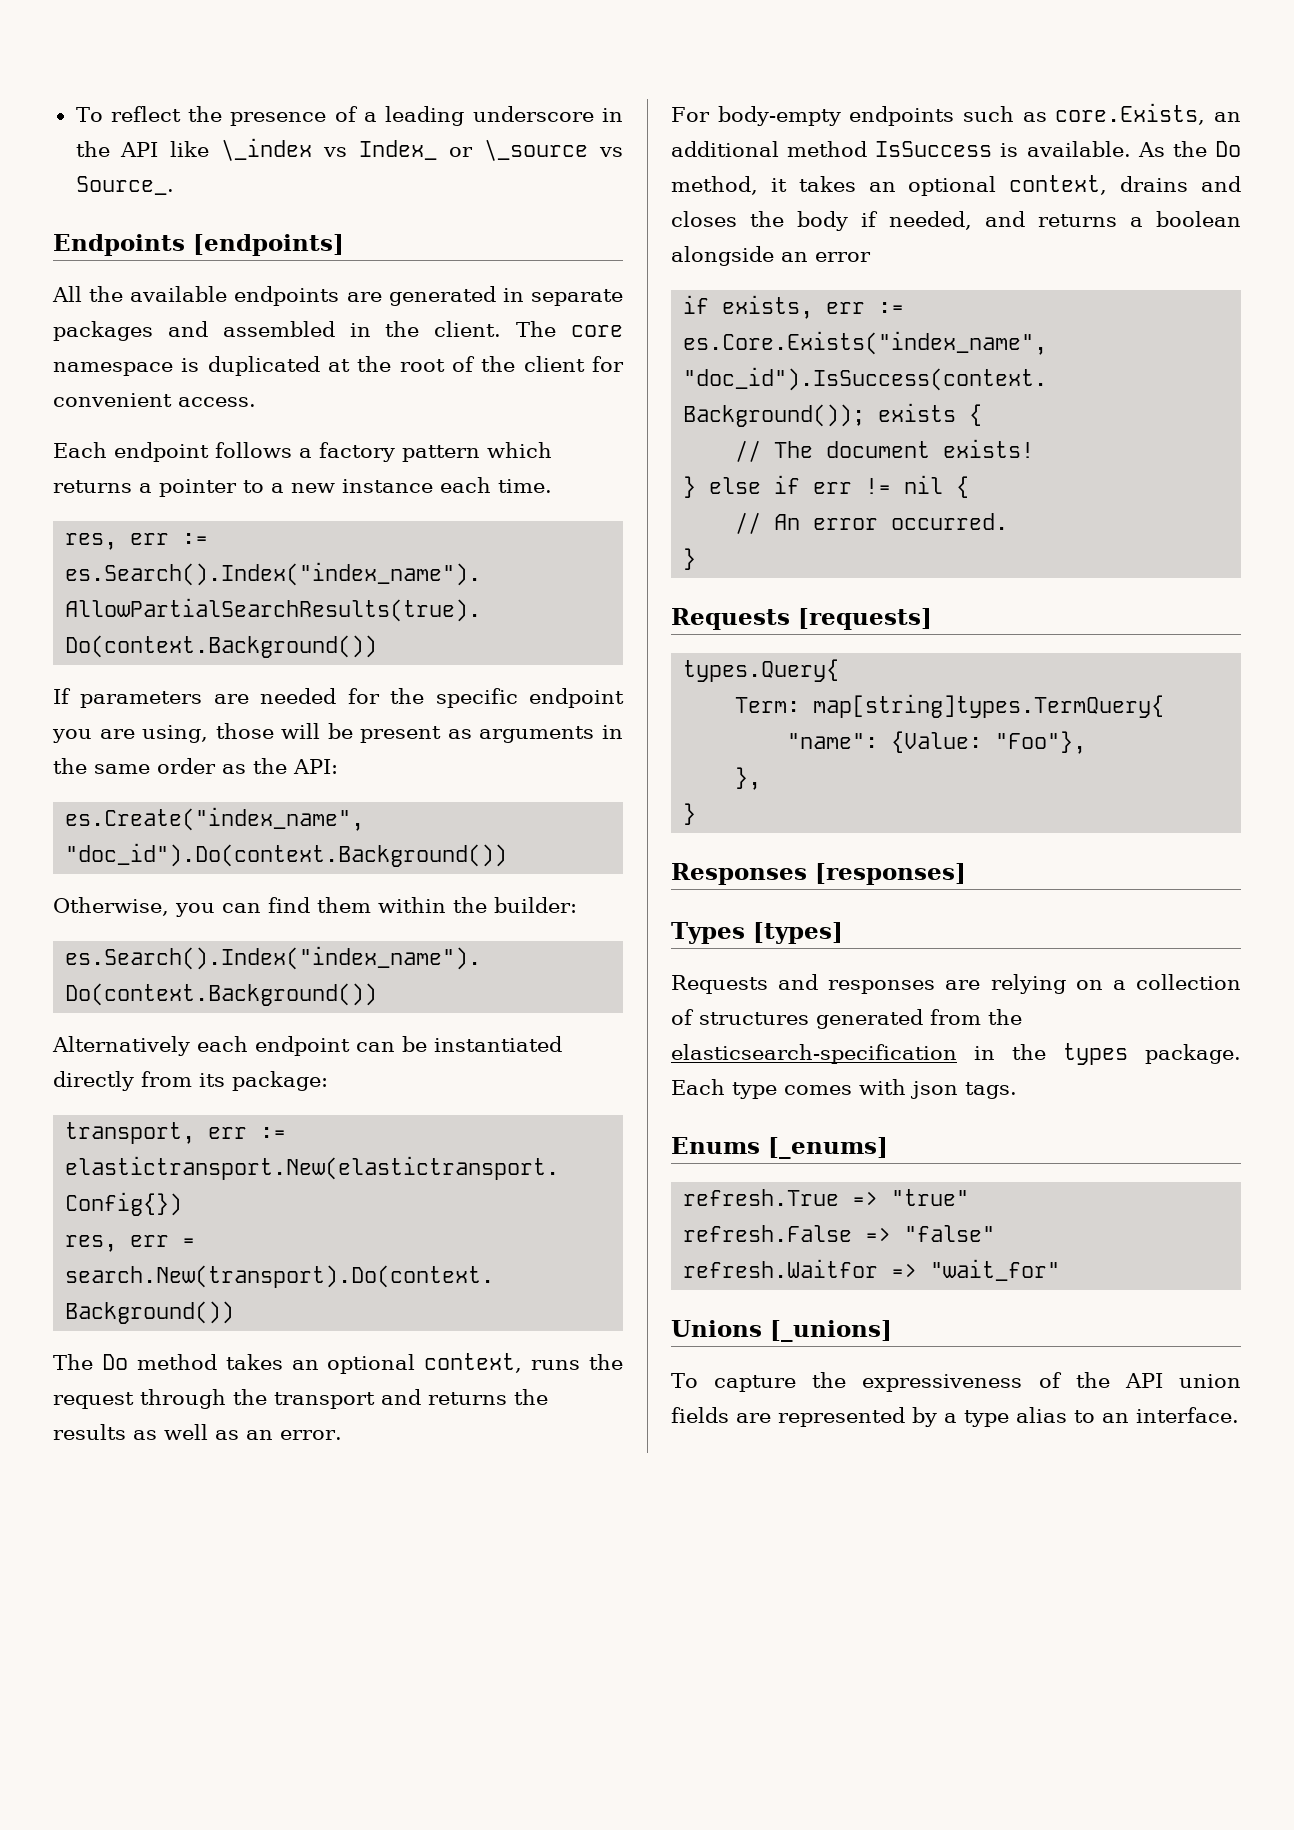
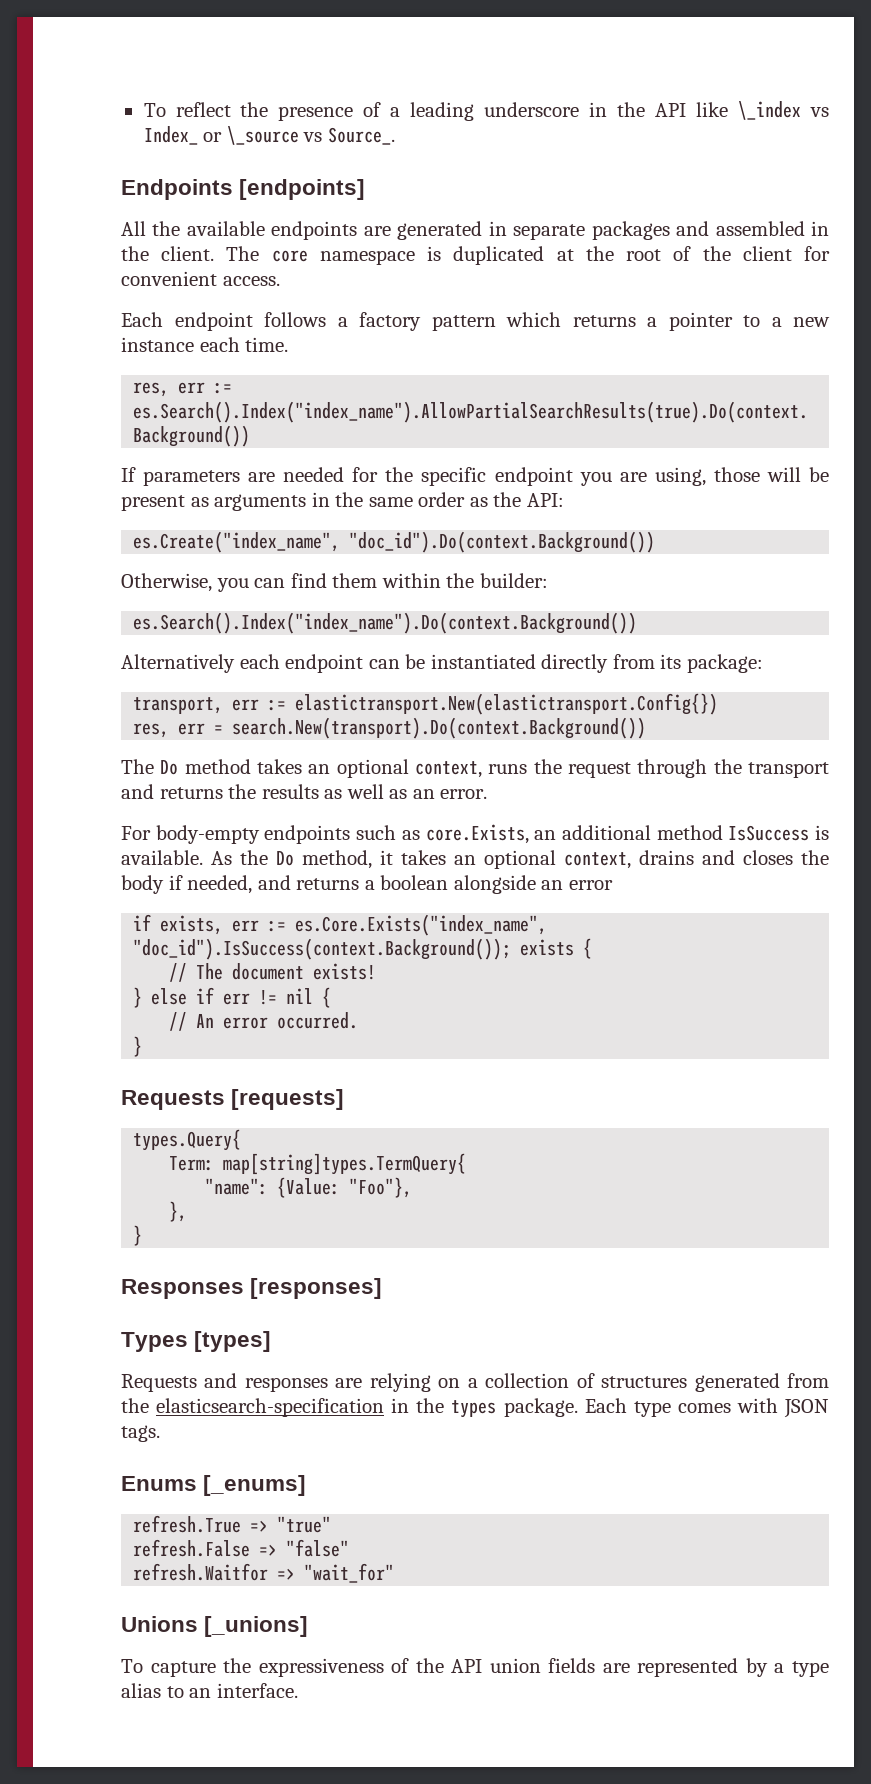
- Each type comes with json tags.
+ Each type comes with JSON tags.

